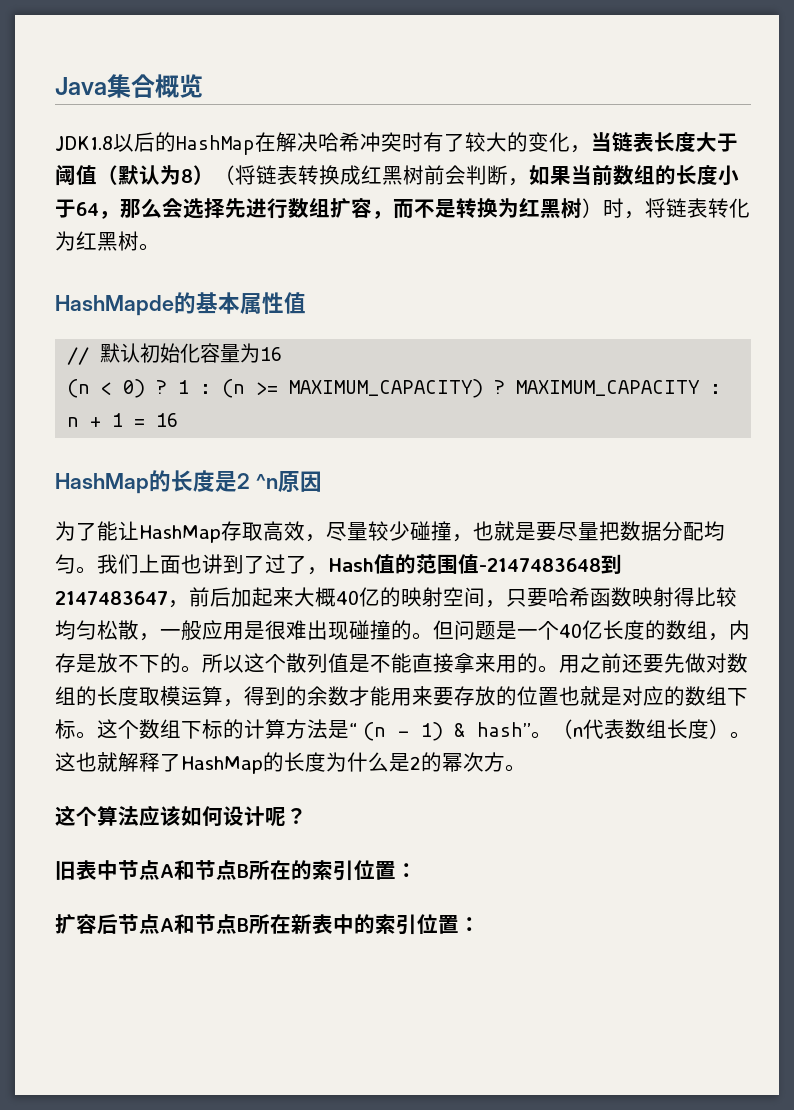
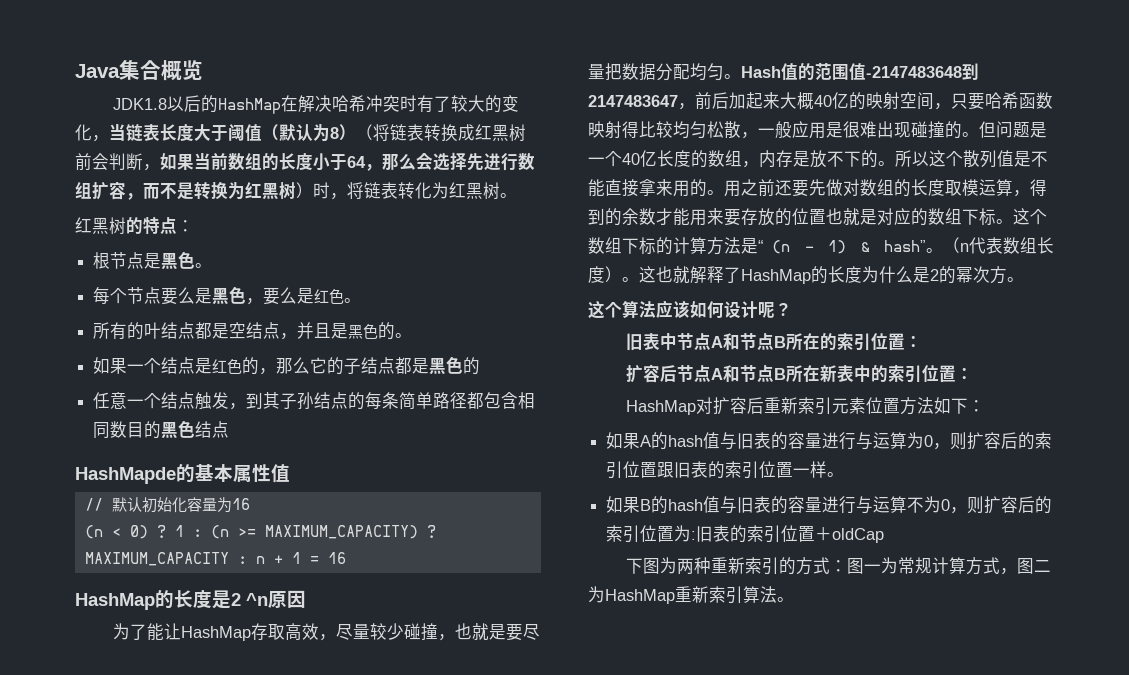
+ 红黑树的特点：
+ 根节点是黑色。
+ 每个节点要么是黑色，要么是红色。
+ 所有的叶结点都是空结点，并且是黑色的。
+ 如果一个结点是红色的，那么它的子结点都是黑色的
+ 任意一个结点触发，到其子孙结点的每条简单路径都包含相同数目的黑色结点
- 我们上面也讲到了过了，Hash值的范围值-2147483648到2147483647，前后加起来大概40亿的映射空间，只要哈希函数映射得比较均匀松散，一般应用是很难出现碰撞的。
+ Hash值的范围值-2147483648到2147483647，前后加起来大概40亿的映射空间，只要哈希函数映射得比较均匀松散，一般应用是很难出现碰撞的。
+ HashMap对扩容后重新索引元素位置方法如下：
+ 如果A的hash值与旧表的容量进行与运算为0，则扩容后的索引位置跟旧表的索引位置一样。
+ 如果B的hash值与旧表的容量进行与运算不为0，则扩容后的索引位置为:旧表的索引位置＋oldCap
+ 下图为两种重新索引的方式：图一为常规计算方式，图二为HashMap重新索引算法。

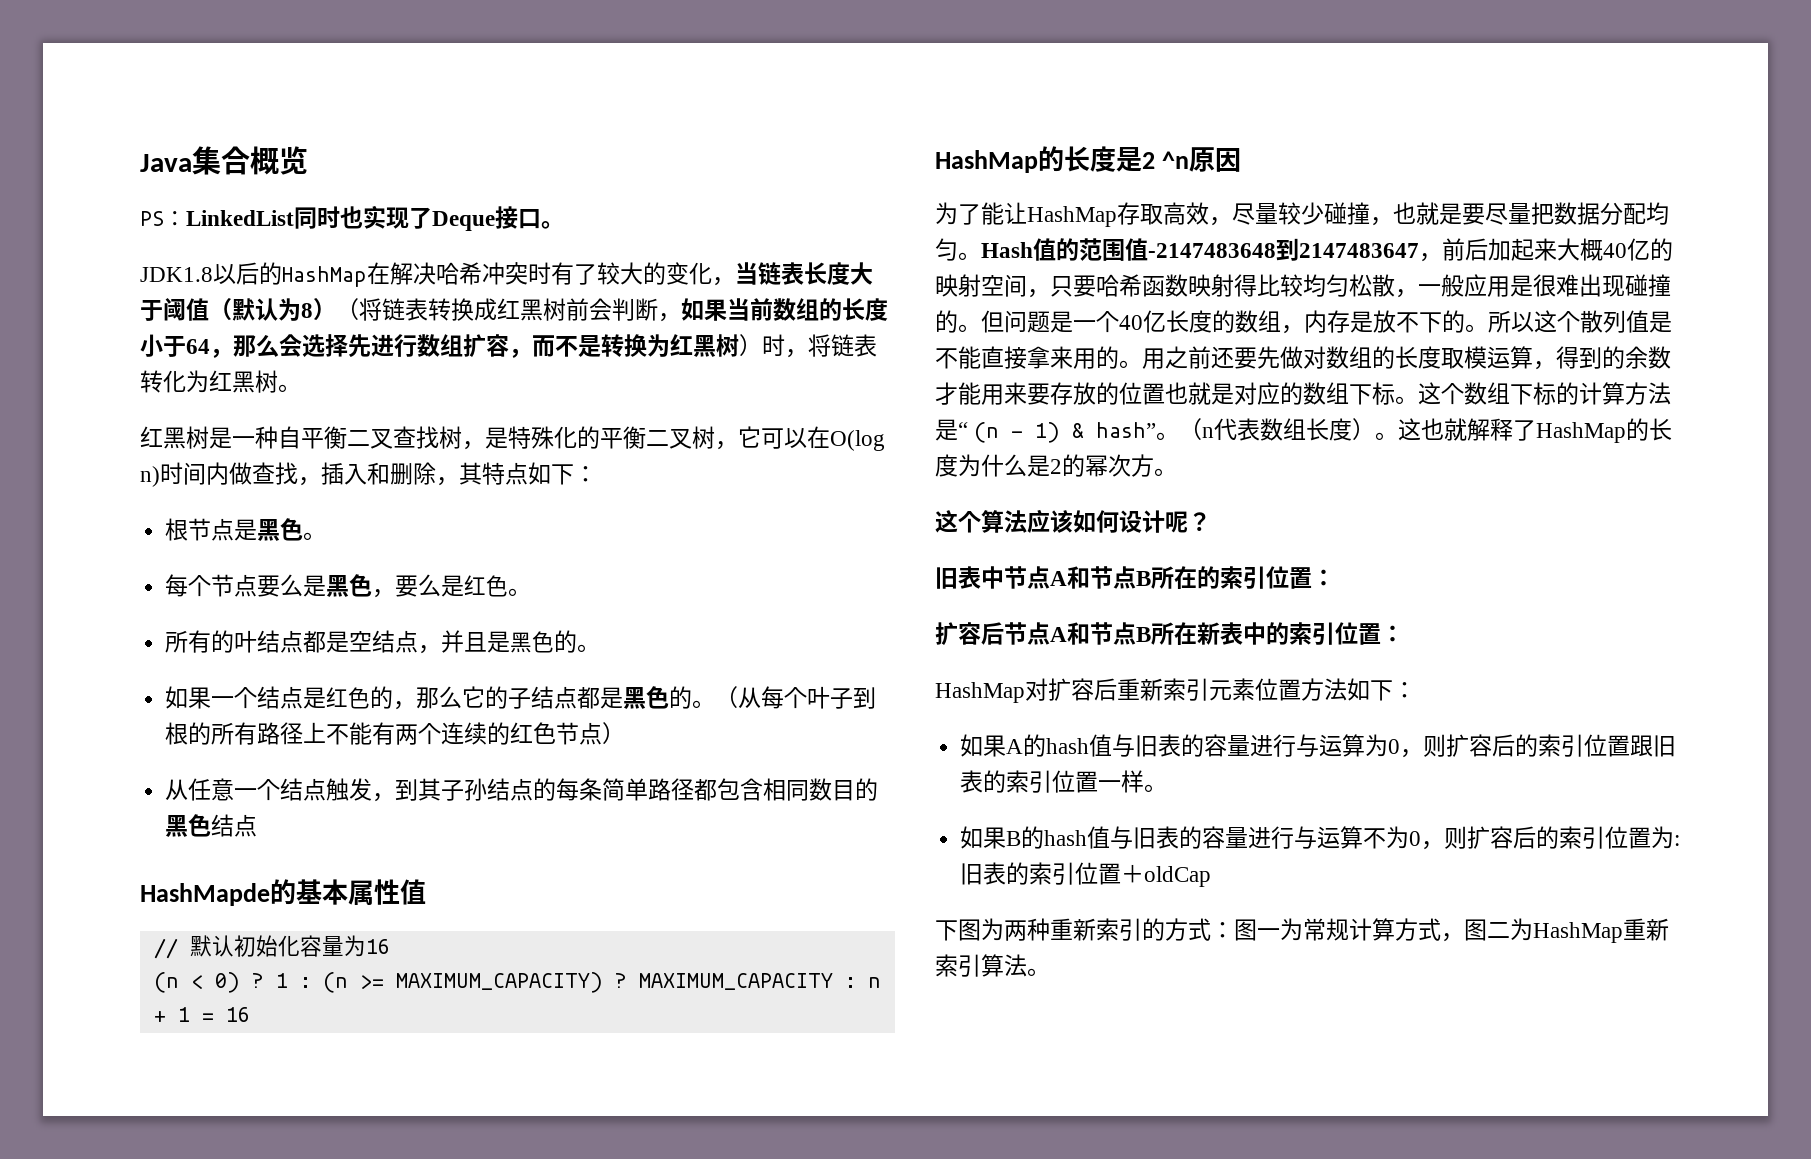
+ PS：LinkedList同时也实现了Deque接口。
- 红黑树的特点：
+ 红黑树是一种自平衡二叉查找树，是特殊化的平衡二叉树，它可以在O(log n)时间内做查找，插入和删除，其特点如下：
- 如果一个结点是红色的，那么它的子结点都是黑色的
- 任意一个结点触发，到其子孙结点的每条简单路径都包含相同数目的黑色结点
+ 如果一个结点是红色的，那么它的子结点都是黑色的。（从每个叶子到根的所有路径上不能有两个连续的红色节点）
+ 从任意一个结点触发，到其子孙结点的每条简单路径都包含相同数目的黑色结点

